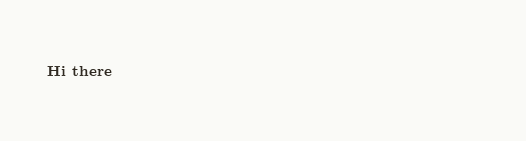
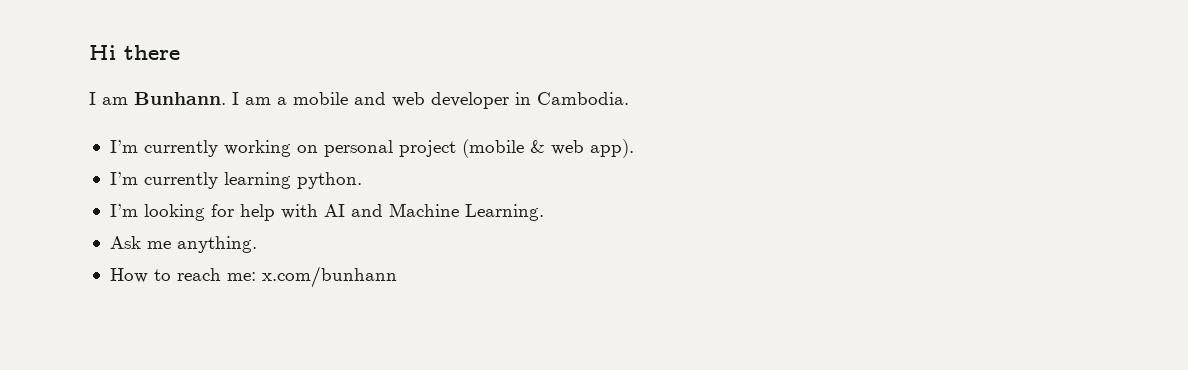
+ I am Bunhann. I am a mobile and web developer in Cambodia.
+ I’m currently working on personal project (mobile & web app).
+ I’m currently learning python.
+ I’m looking for help with AI and Machine Learning.
+ Ask me anything.
+ How to reach me: x.com/bunhann

